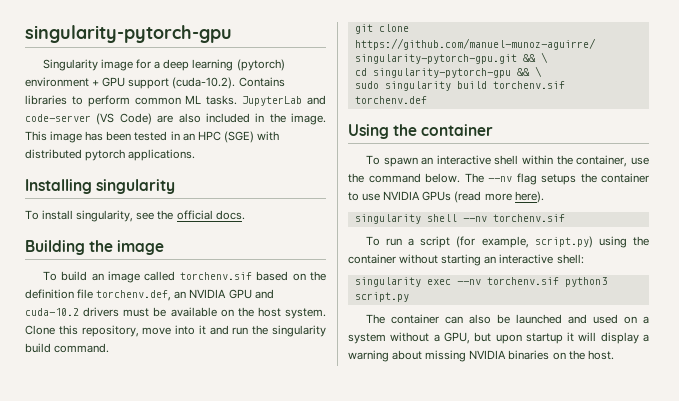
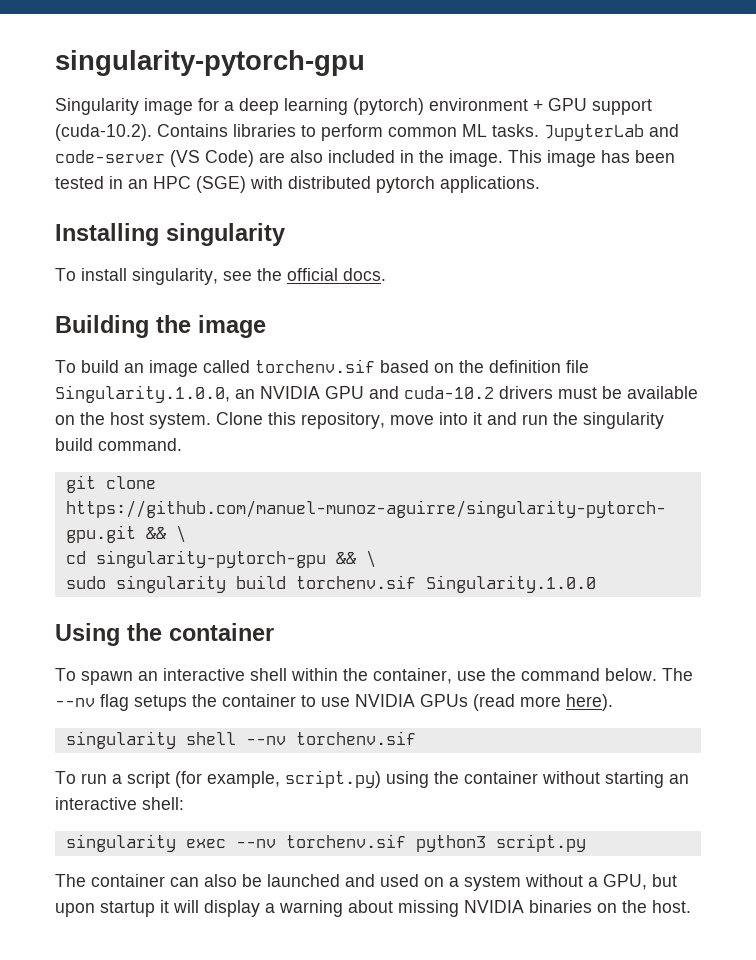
- To build an image called torchenv.sif based on the definition file torchenv.def, an NVIDIA GPU and cuda-10.2 drivers must be available on the host system.
+ To build an image called torchenv.sif based on the definition file Singularity.1.0.0, an NVIDIA GPU and cuda-10.2 drivers must be available on the host system.
- sudo singularity build torchenv.sif torchenv.def
+ sudo singularity build torchenv.sif Singularity.1.0.0

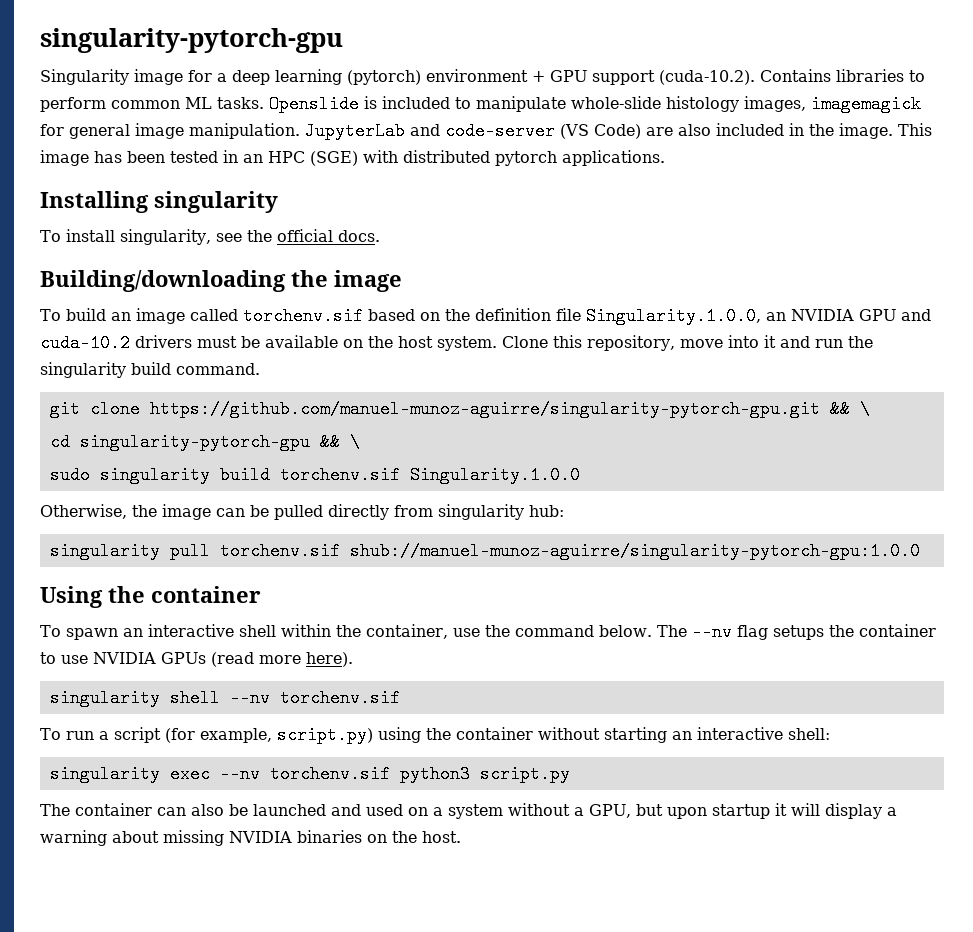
+ Openslide is included to manipulate whole-slide histology images, imagemagick for general image manipulation.
- Building the image
+ Building/downloading the image
+ Otherwise, the image can be pulled directly from singularity hub:
+ singularity pull torchenv.sif shub://manuel-munoz-aguirre/singularity-pytorch-gpu:1.0.0

